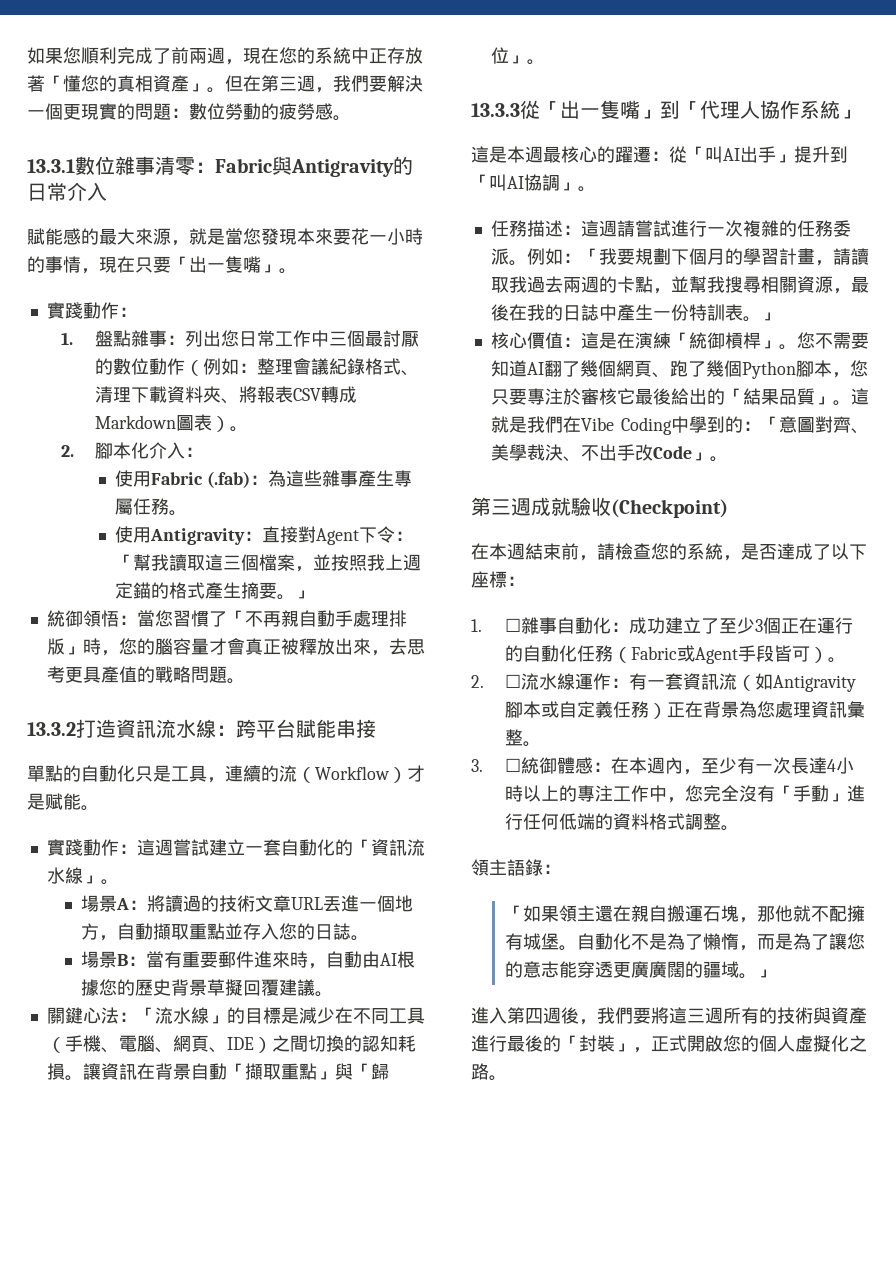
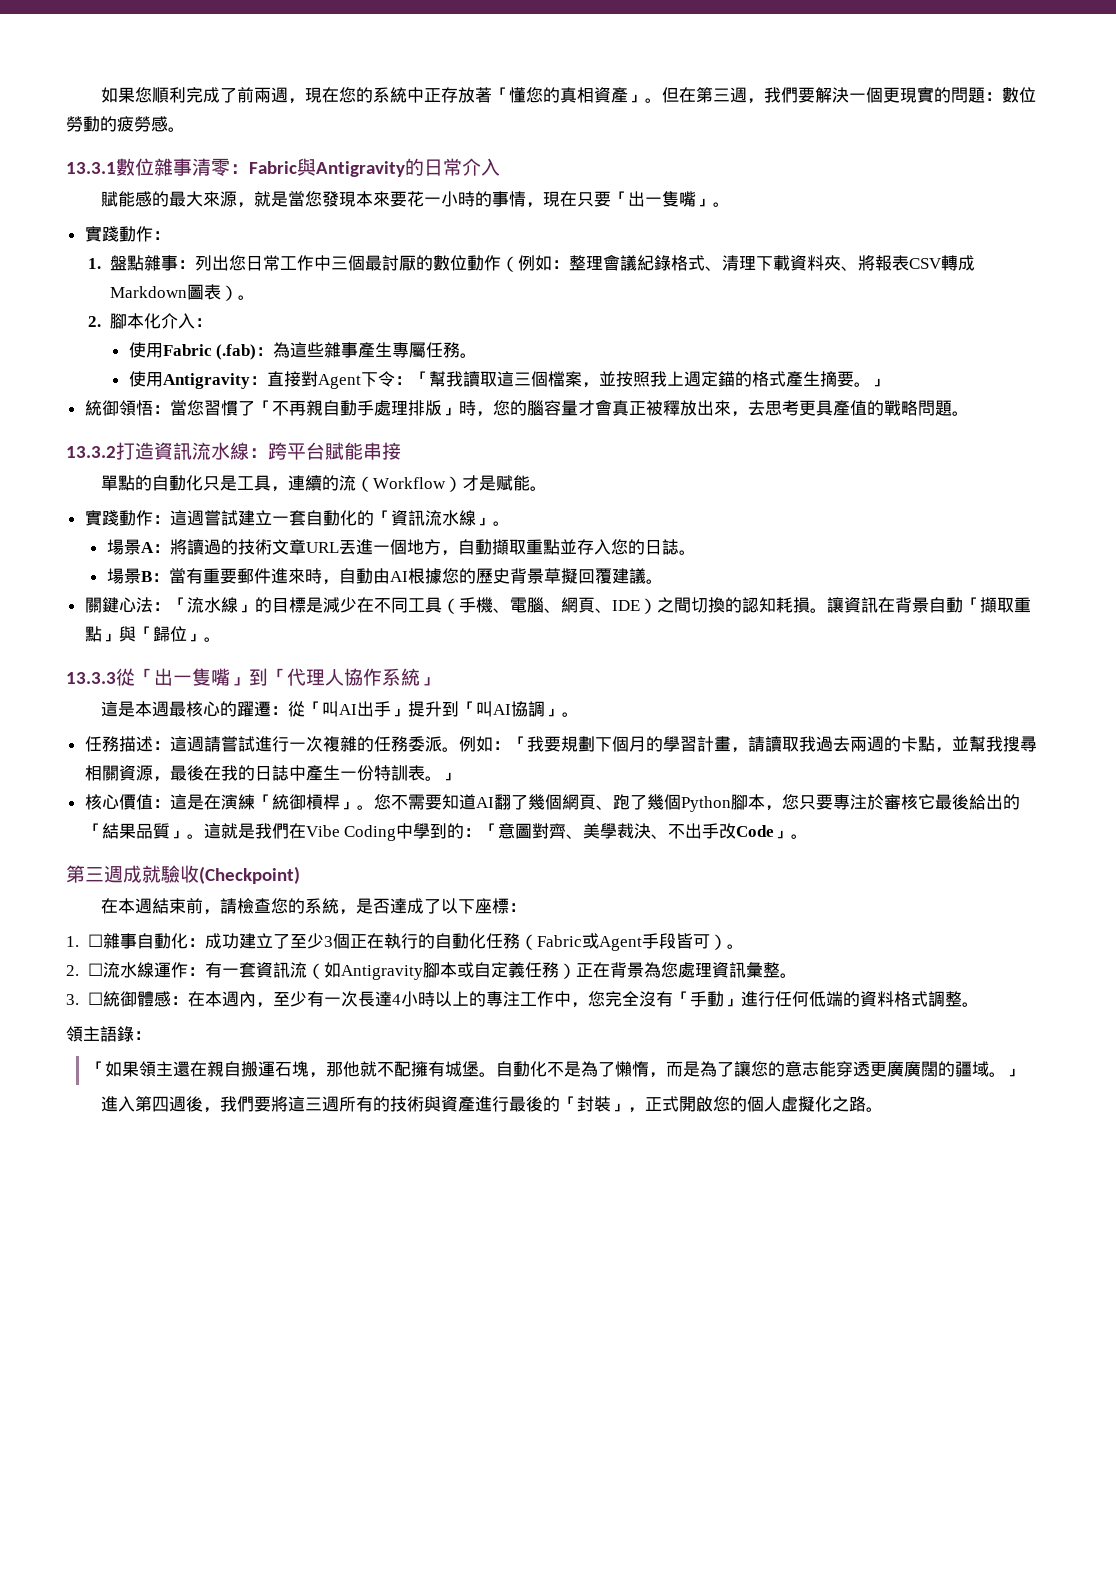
- 1. ☐雜事自動化：成功建立了至少3個正在運行的自動化任務（Fabric或Agent手段皆可）。
+ 1. ☐雜事自動化：成功建立了至少3個正在執行的自動化任務（Fabric或Agent手段皆可）。

